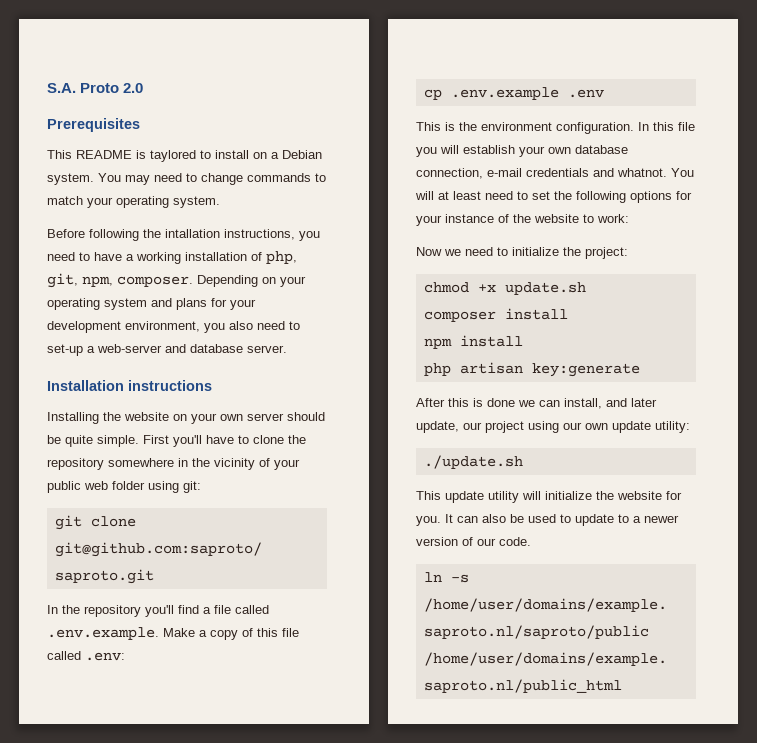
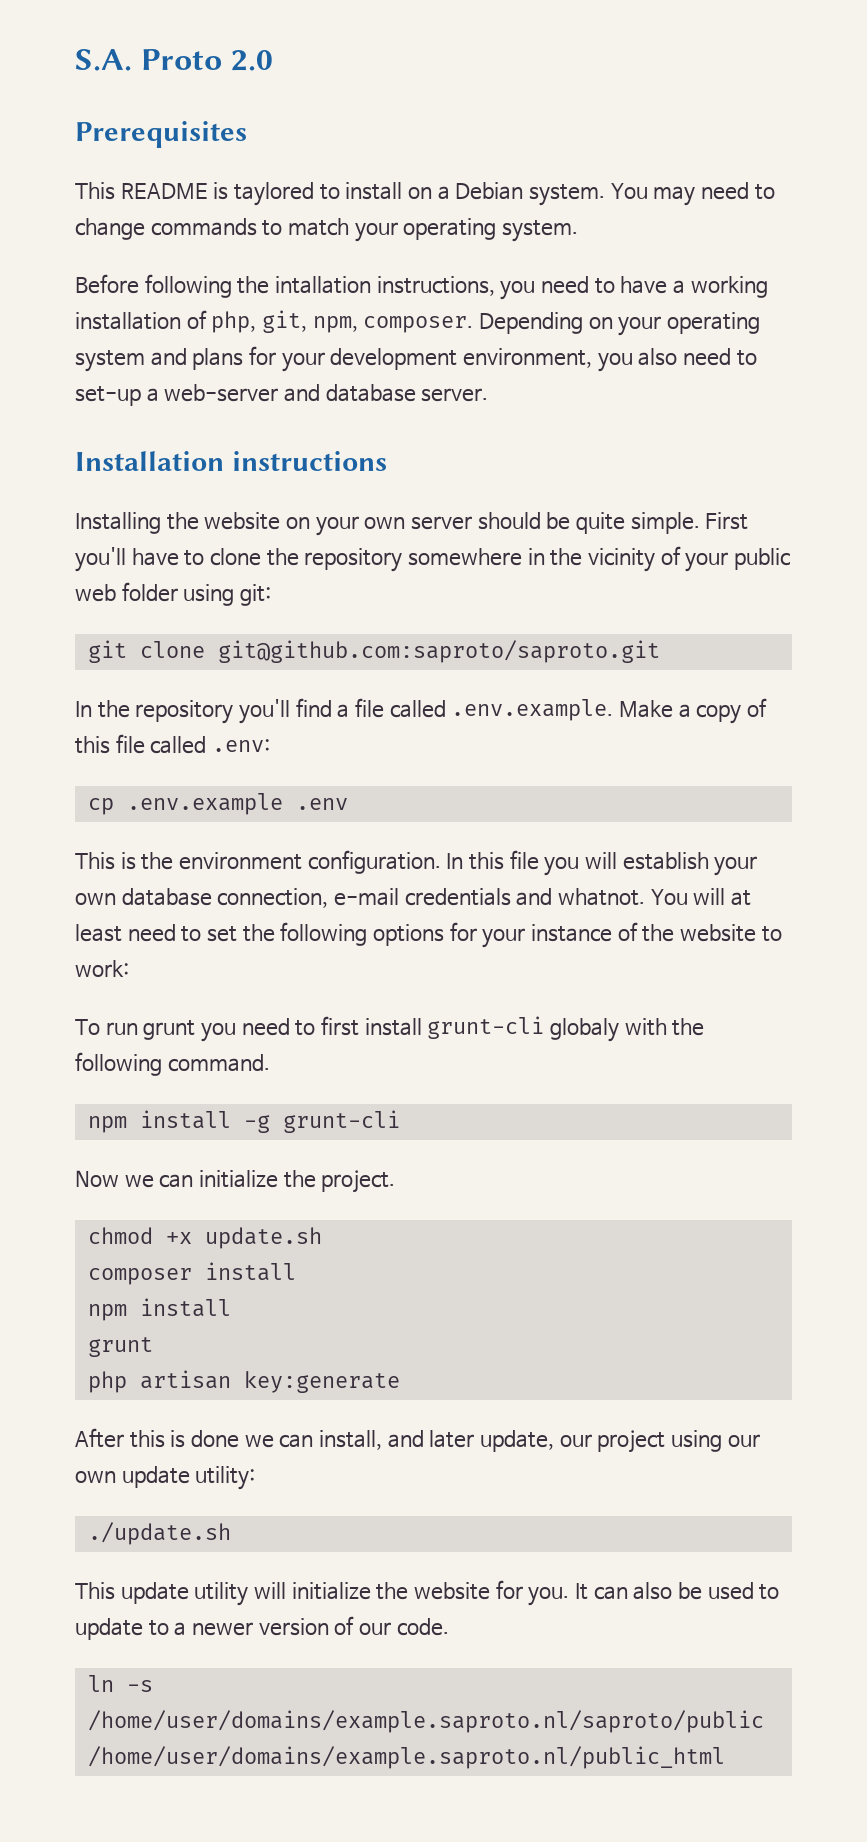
+ To run grunt you need to first install grunt-cli globaly with the following command.
+ npm install -g grunt-cli
- Now we need to initialize the project:
+ Now we can initialize the project.
  composer install
  npm install
+ grunt

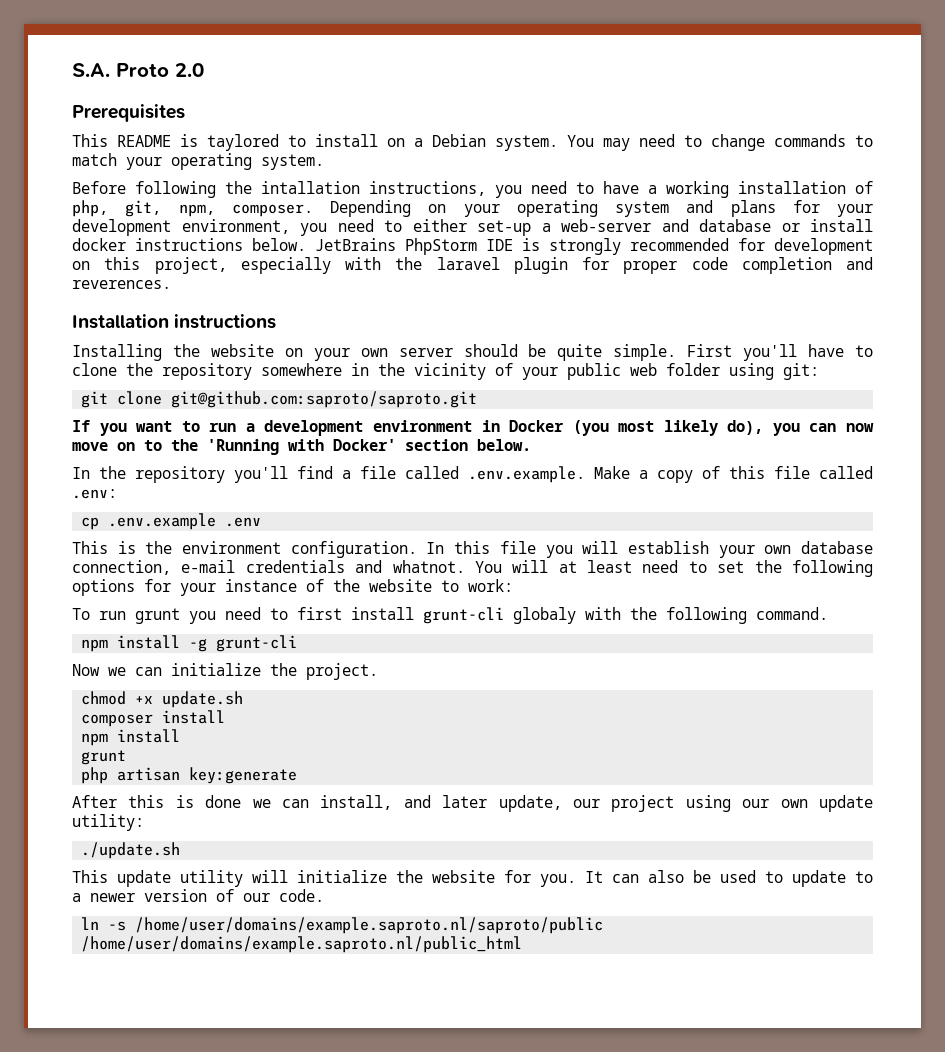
- Depending on your operating system and plans for your development environment, you also need to set-up a web-server and database server.
+ Depending on your operating system and plans for your development environment, you need to either set-up a web-server and database or install docker instructions below. JetBrains PhpStorm IDE is strongly recommended for development on this project, especially with the laravel plugin for proper code completion and reverences.
+ If you want to run a development environment in Docker (you most likely do), you can now move on to the 'Running with Docker' section below.

